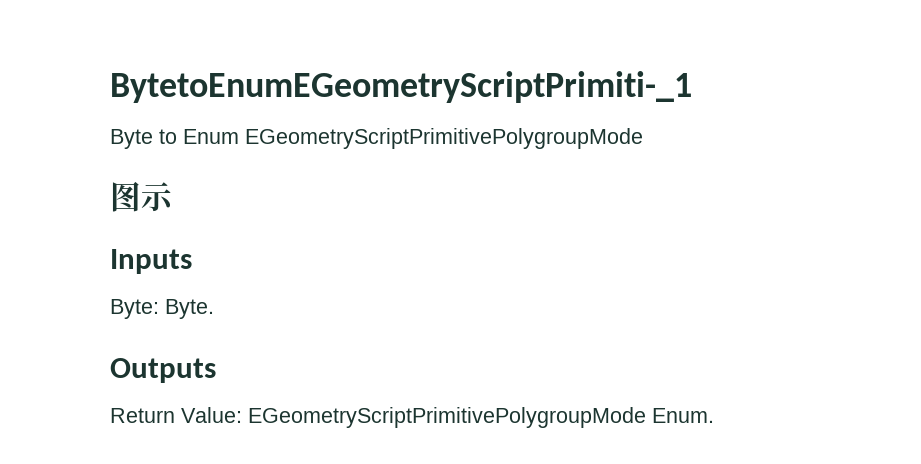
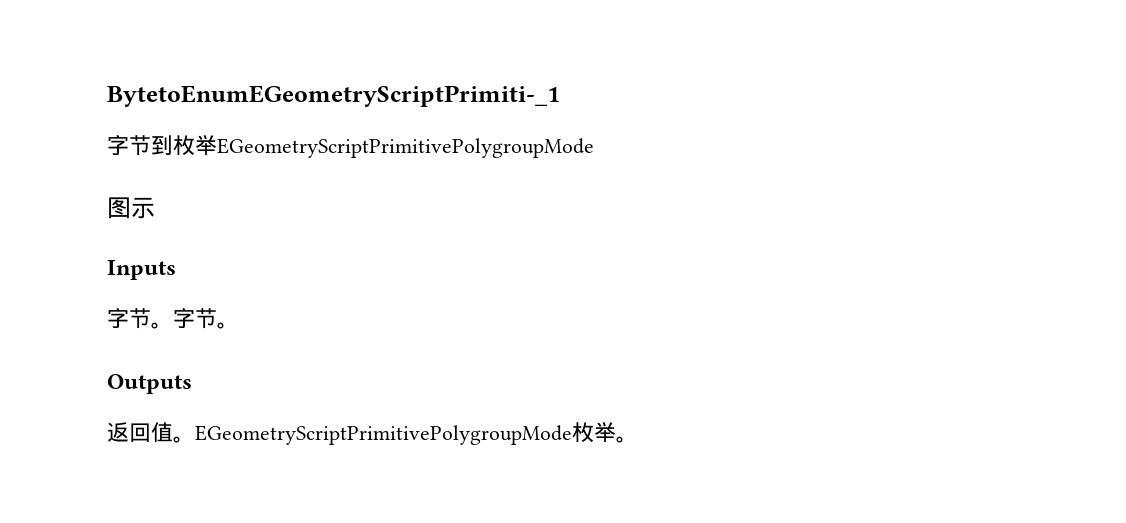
- Byte to Enum EGeometryScriptPrimitivePolygroupMode
+ 字节到枚举EGeometryScriptPrimitivePolygroupMode
- Byte: Byte.
+ 字节。字节。
  Outputs
- Return Value: EGeometryScriptPrimitivePolygroupMode Enum.
+ 返回值。EGeometryScriptPrimitivePolygroupMode枚举。

